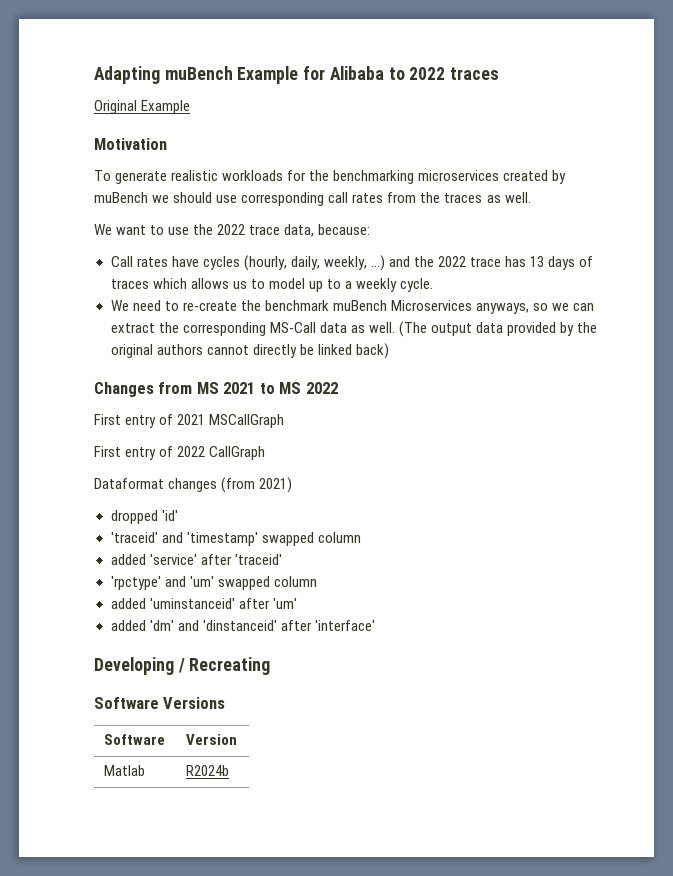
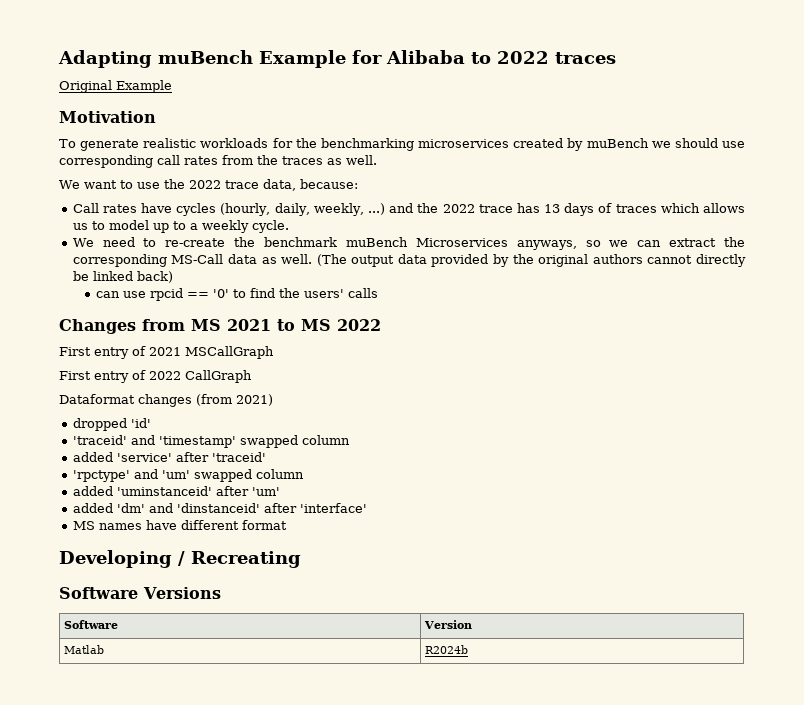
+ can use rpcid == '0' to find the users' calls
+ MS names have different format

